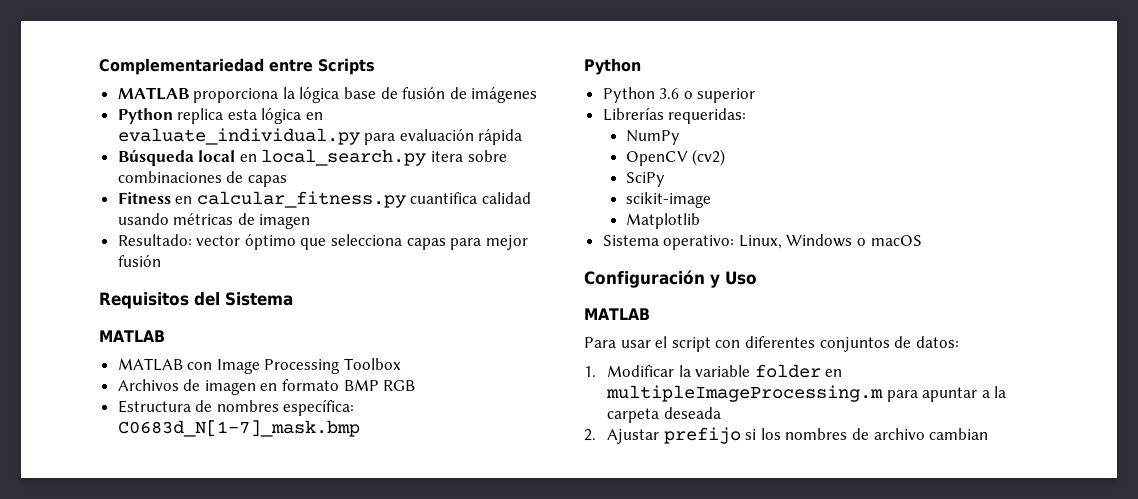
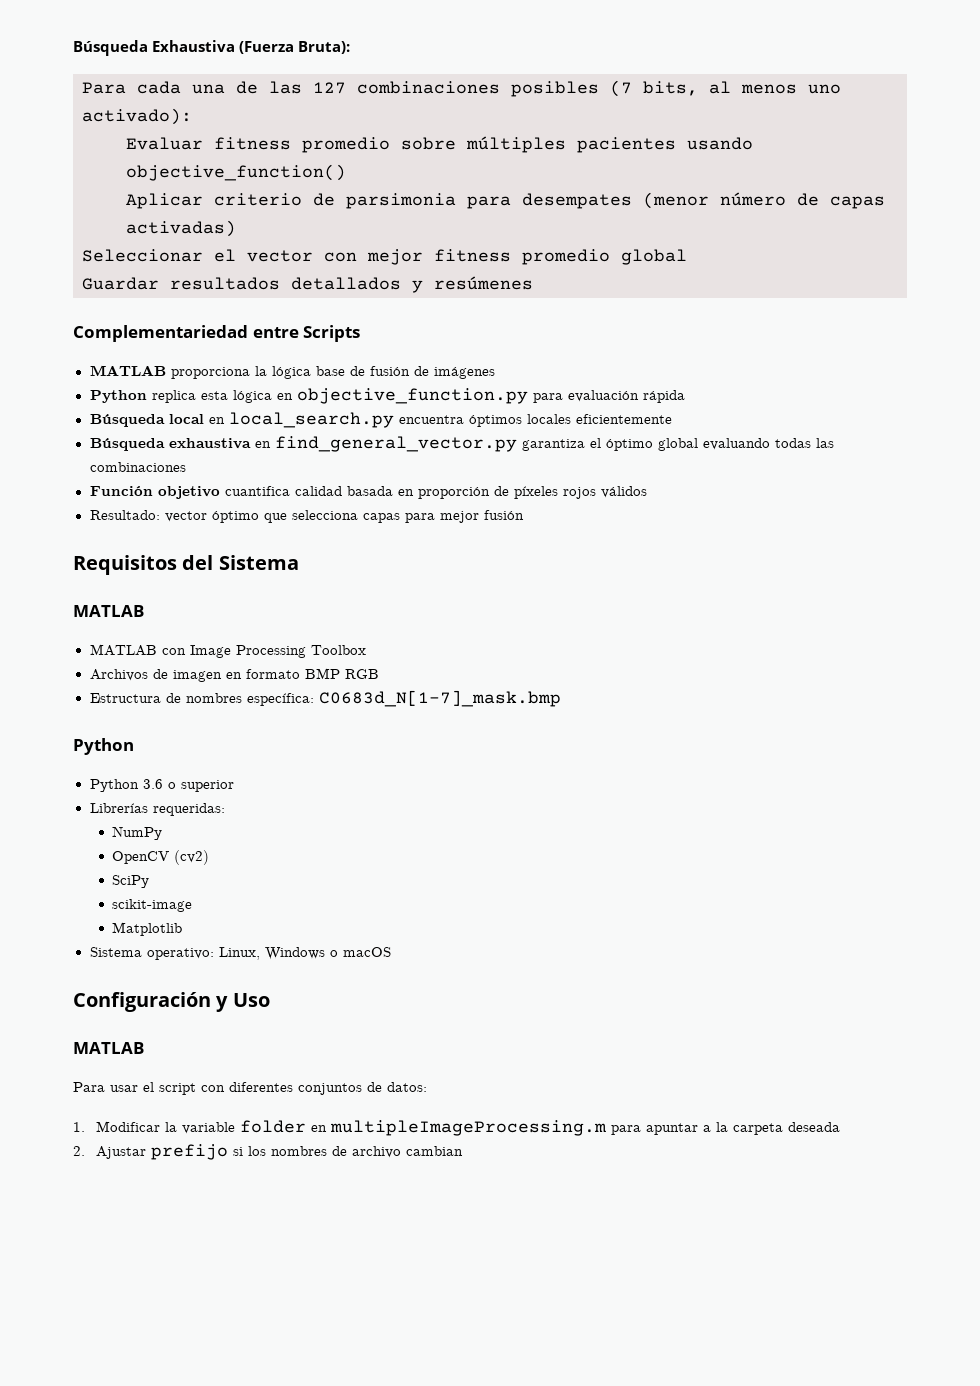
+ Búsqueda Exhaustiva (Fuerza Bruta):
+ Para cada una de las 127 combinaciones posibles (7 bits, al menos uno activado):
+ Evaluar fitness promedio sobre múltiples pacientes usando objective_function()
+ Aplicar criterio de parsimonia para desempates (menor número de capas activadas)
+ Seleccionar el vector con mejor fitness promedio global
+ Guardar resultados detallados y resúmenes
- Python replica esta lógica en evaluate_individual.py para evaluación rápida
+ Python replica esta lógica en objective_function.py para evaluación rápida
- Búsqueda local en local_search.py itera sobre combinaciones de capas
- Fitness en calcular_fitness.py cuantifica calidad usando métricas de imagen
+ Búsqueda local en local_search.py encuentra óptimos locales eficientemente
+ Búsqueda exhaustiva en find_general_vector.py garantiza el óptimo global evaluando todas las combinaciones
+ Función objetivo cuantifica calidad basada en proporción de píxeles rojos válidos

